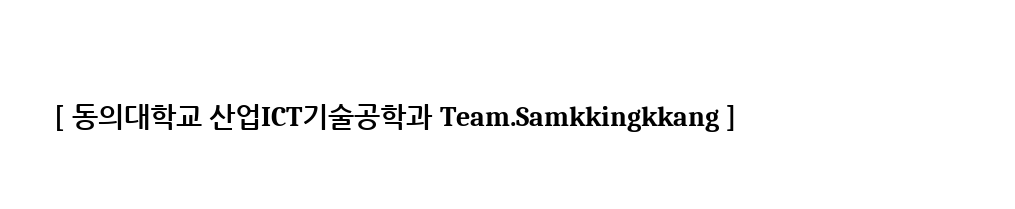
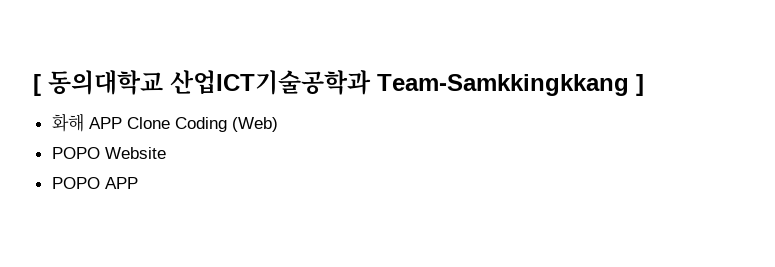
- [ 동의대학교 산업ICT기술공학과 Team.Samkkingkkang ]
+ [ 동의대학교 산업ICT기술공학과 Team-Samkkingkkang ]
+ 화해 APP Clone Coding (Web)
+ POPO Website
+ POPO APP

